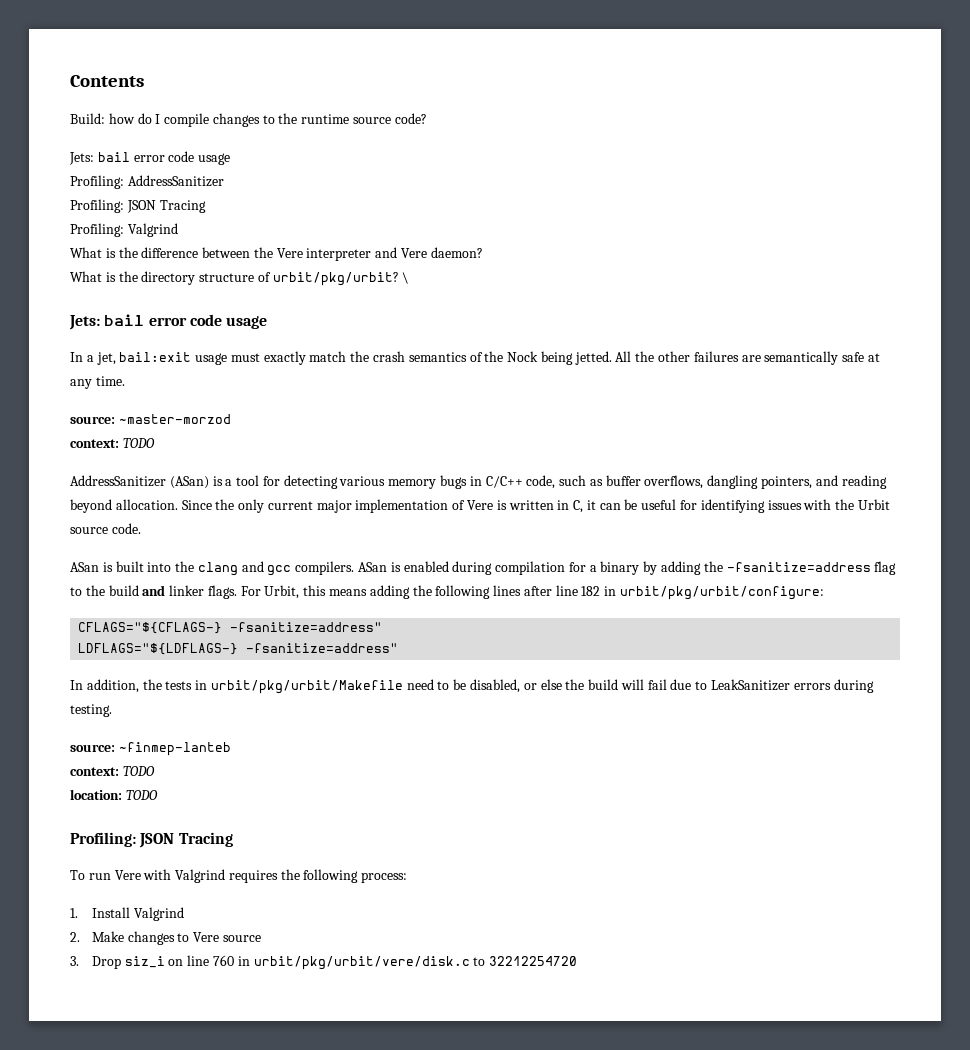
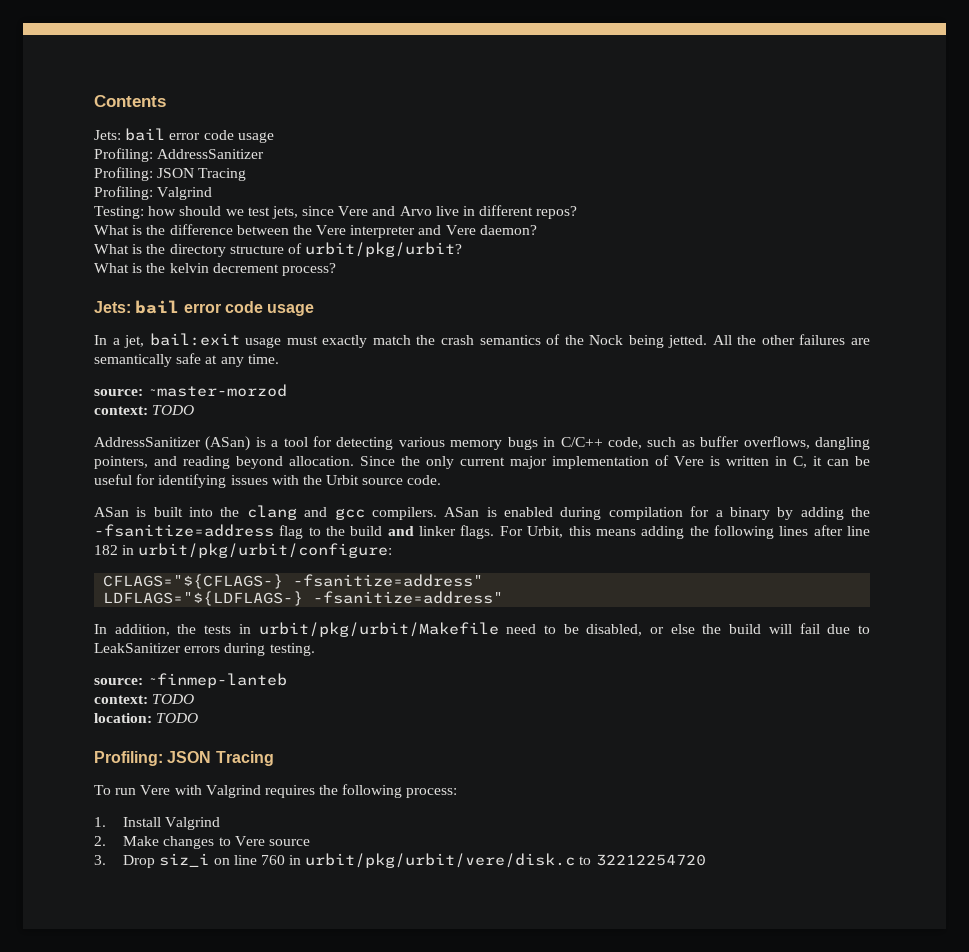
- Build: how do I compile changes to the runtime source code?
+ Testing: how should we test jets, since Vere and Arvo live in different repos?
- What is the directory structure of urbit/pkg/urbit? \
+ What is the directory structure of urbit/pkg/urbit?
+ What is the kelvin decrement process?

